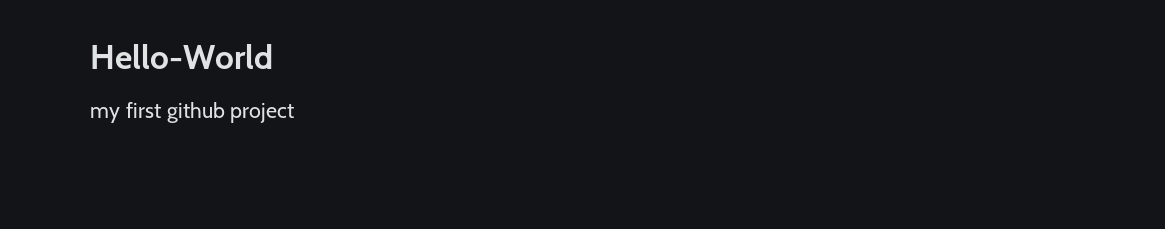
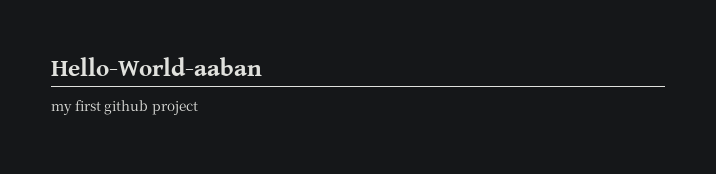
- Hello-World
+ Hello-World-aaban

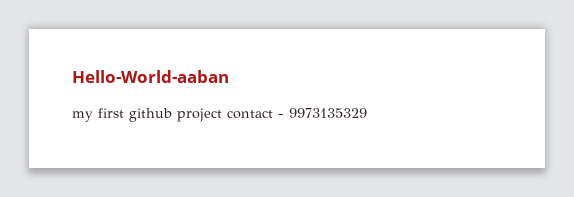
- my first github project
+ my first github project contact - 9973135329

